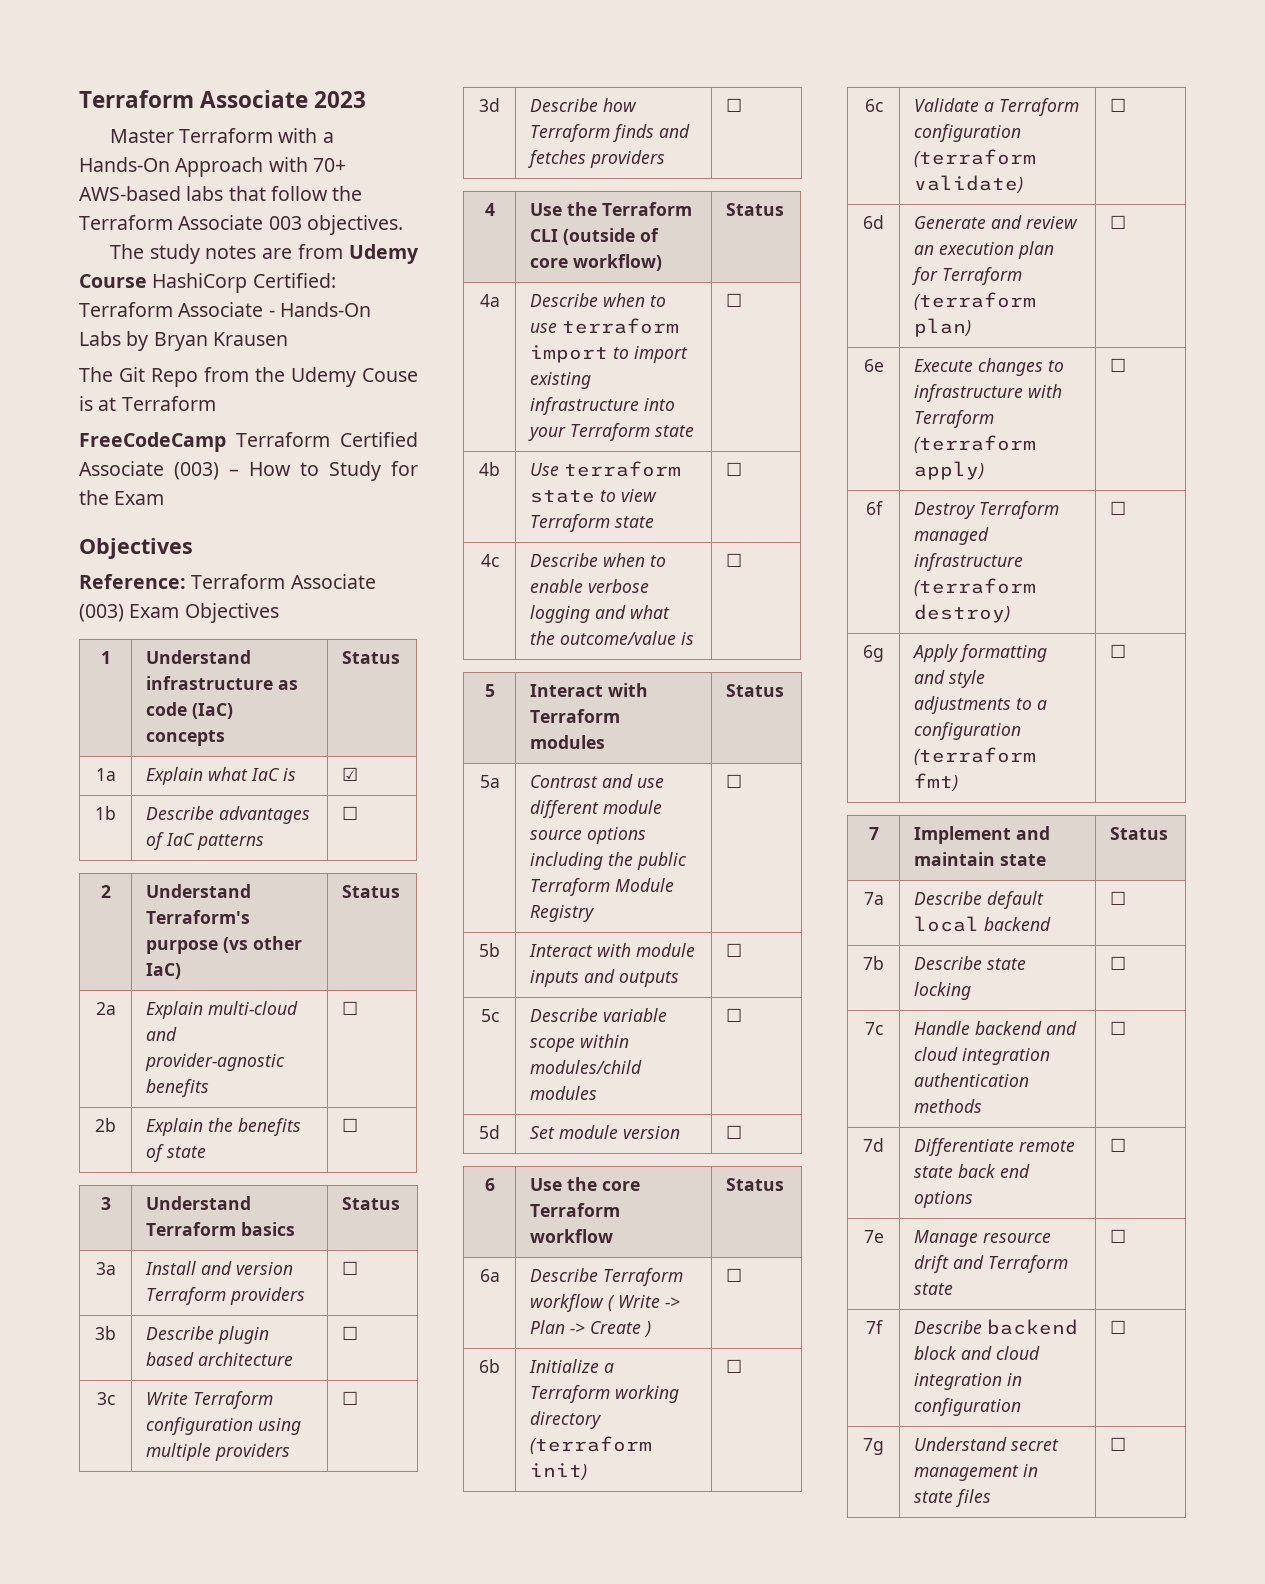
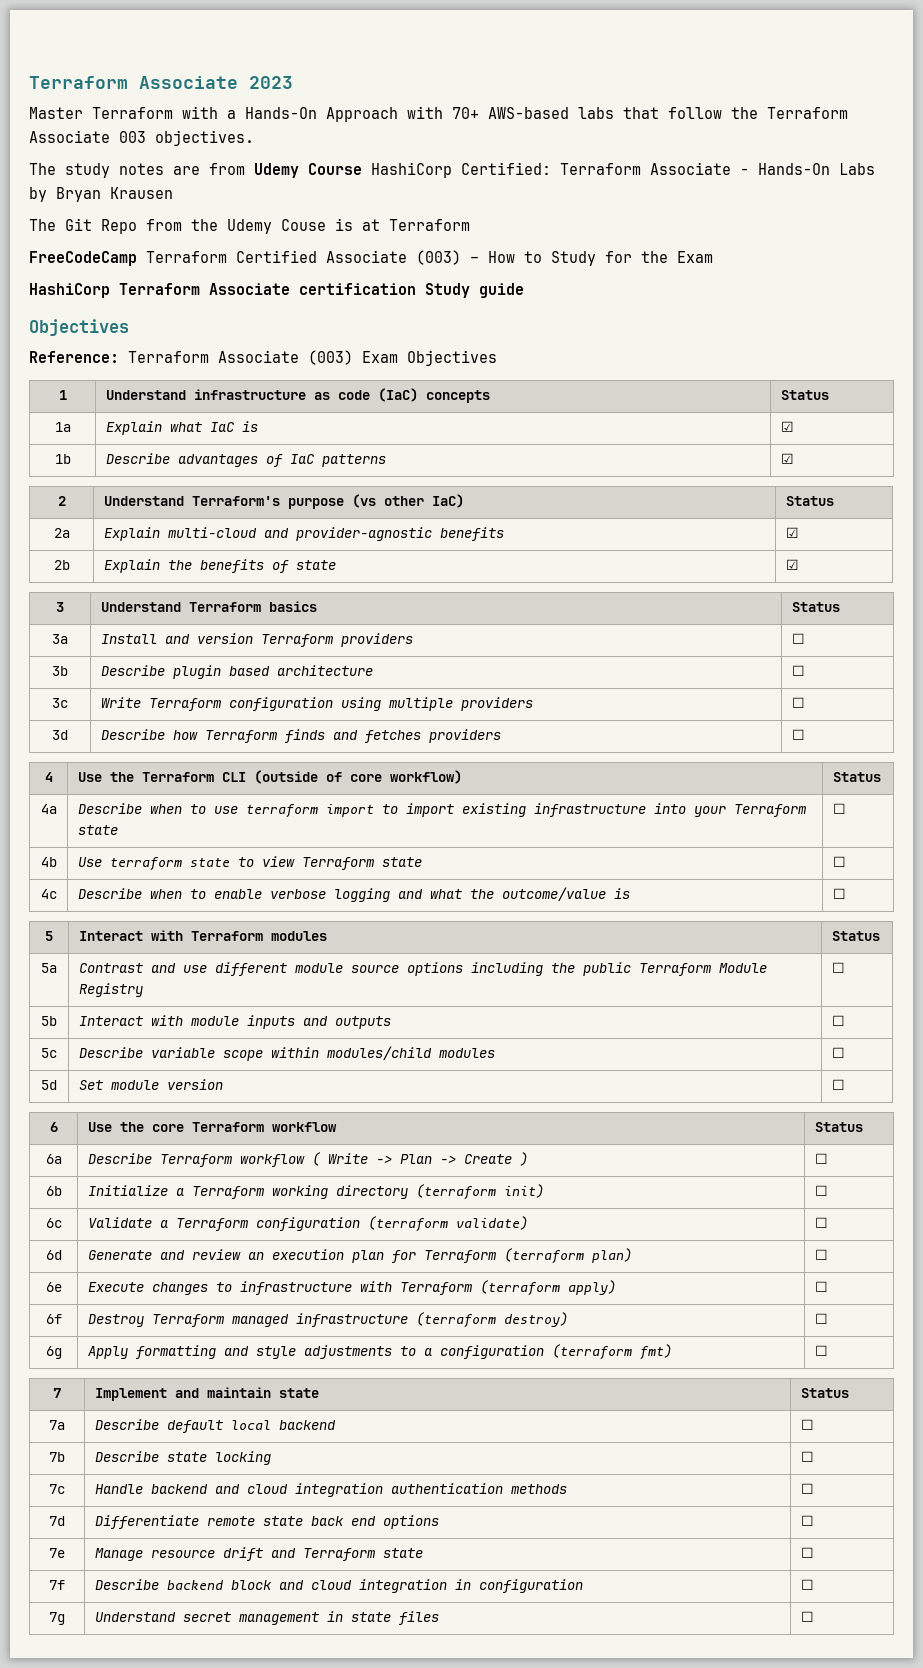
+ HashiCorp Terraform Associate certification Study guide
- 1b | Describe advantages of IaC patterns | ☐
+ 1b | Describe advantages of IaC patterns | ☑
- 2a | Explain multi-cloud and provider-agnostic benefits | ☐
+ 2a | Explain multi-cloud and provider-agnostic benefits | ☑
- 2b | Explain the benefits of state | ☐
+ 2b | Explain the benefits of state | ☑

